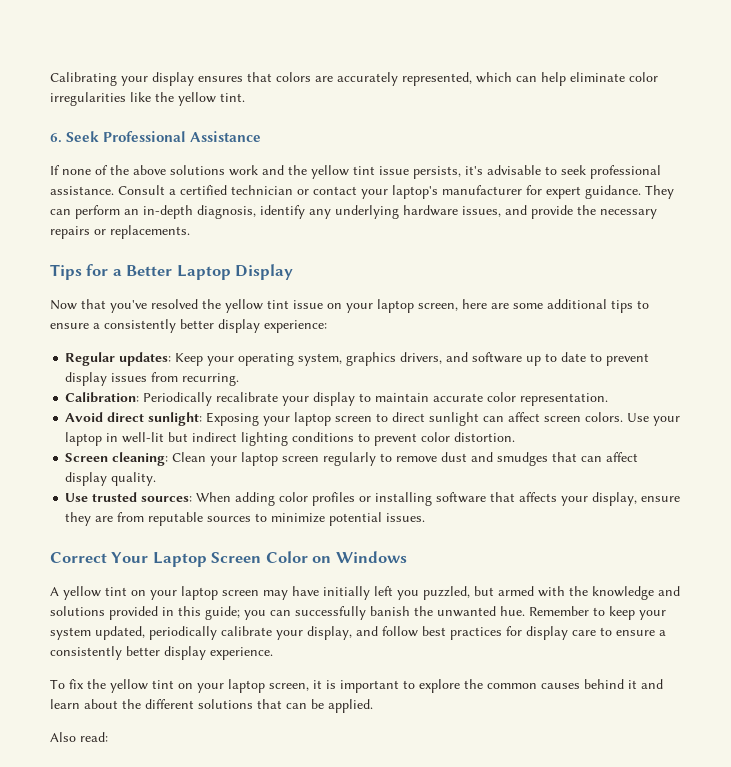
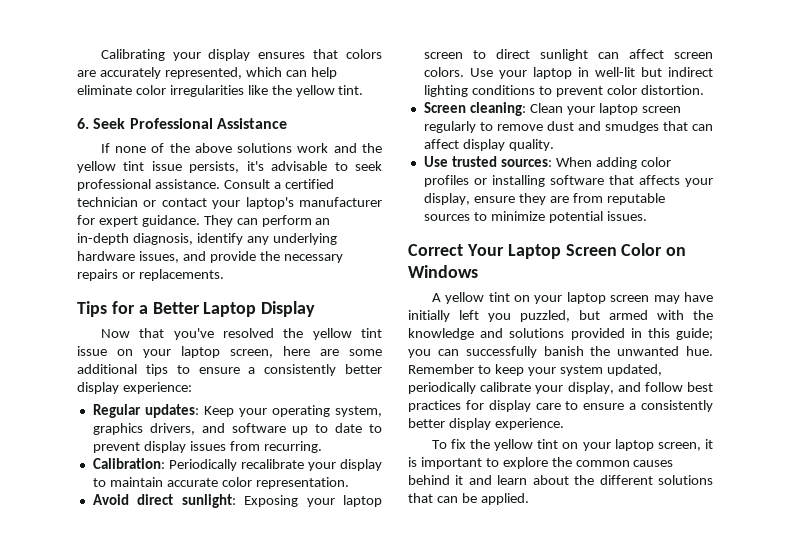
- Also read:

